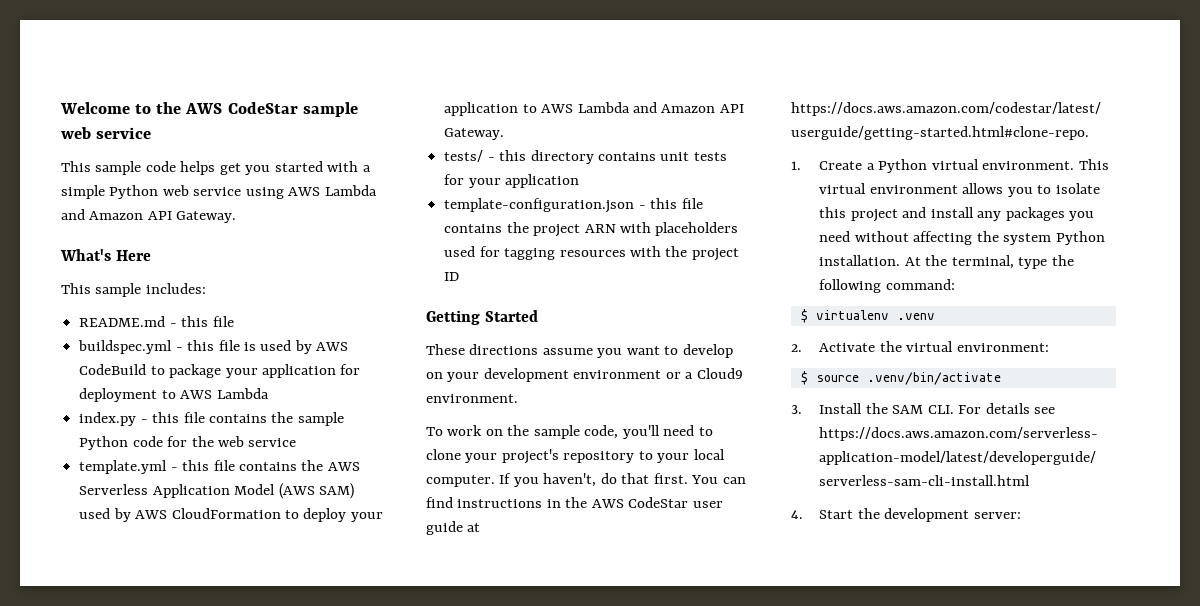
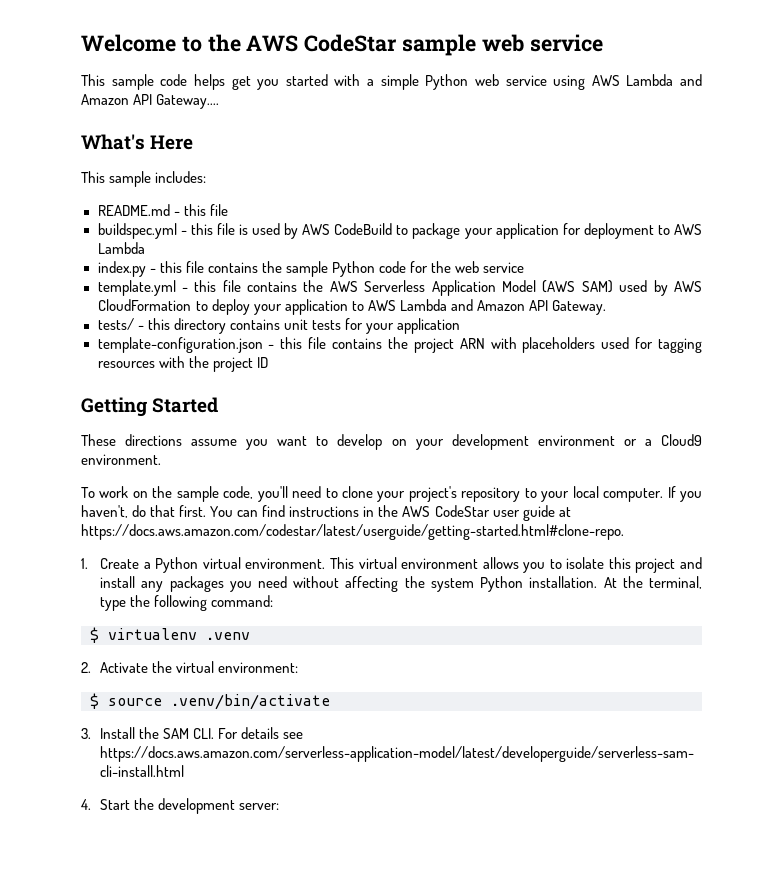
- This sample code helps get you started with a simple Python web service using AWS Lambda and Amazon API Gateway.
+ This sample code helps get you started with a simple Python web service using AWS Lambda and Amazon API Gateway....

